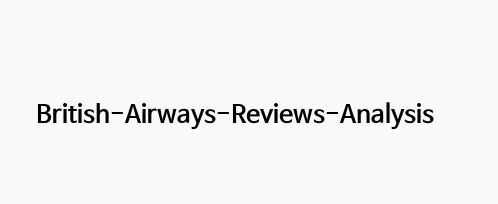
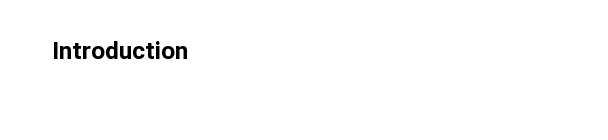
- British-Airways-Reviews-Analysis
+ Introduction

